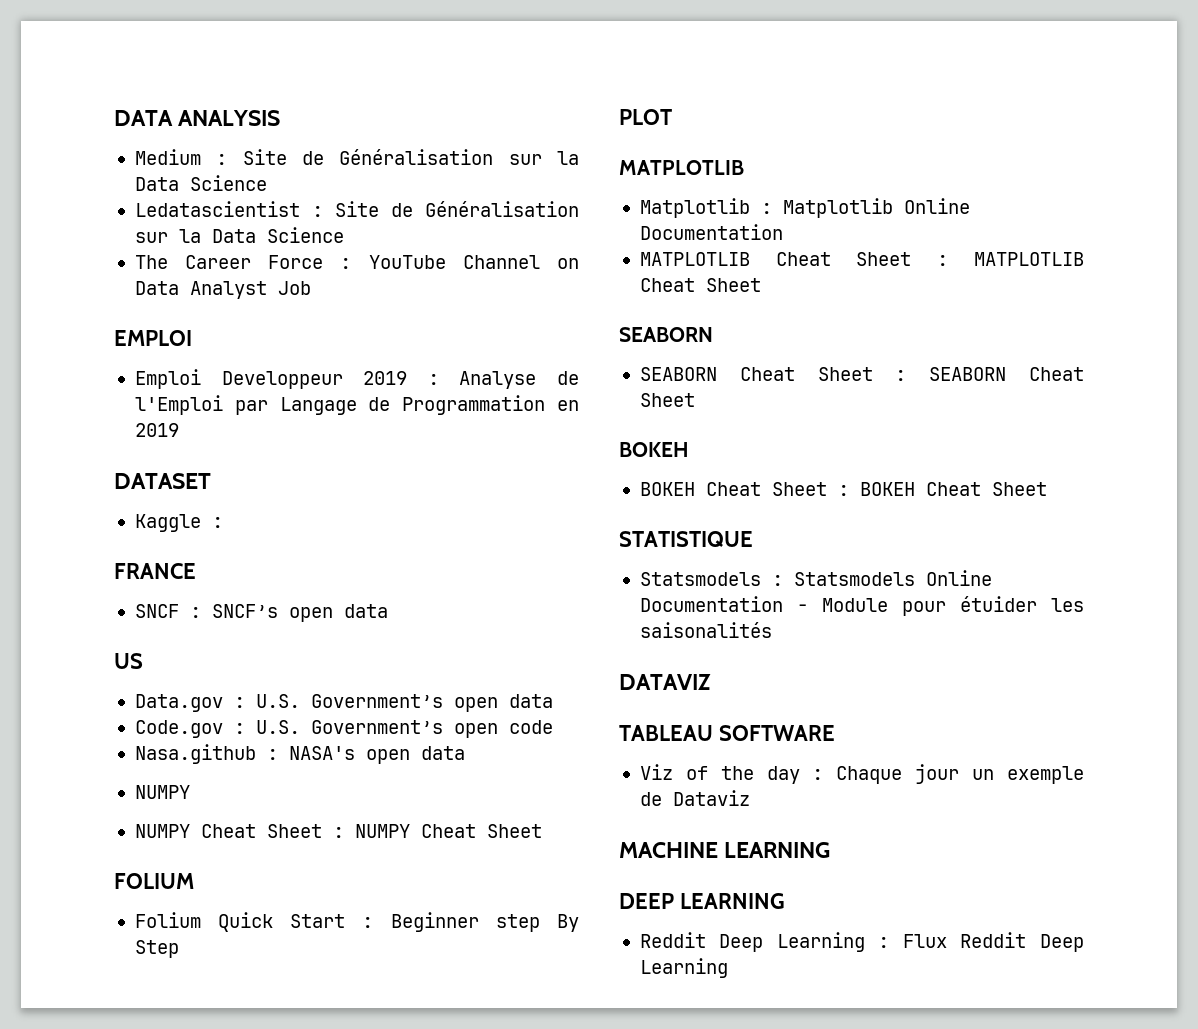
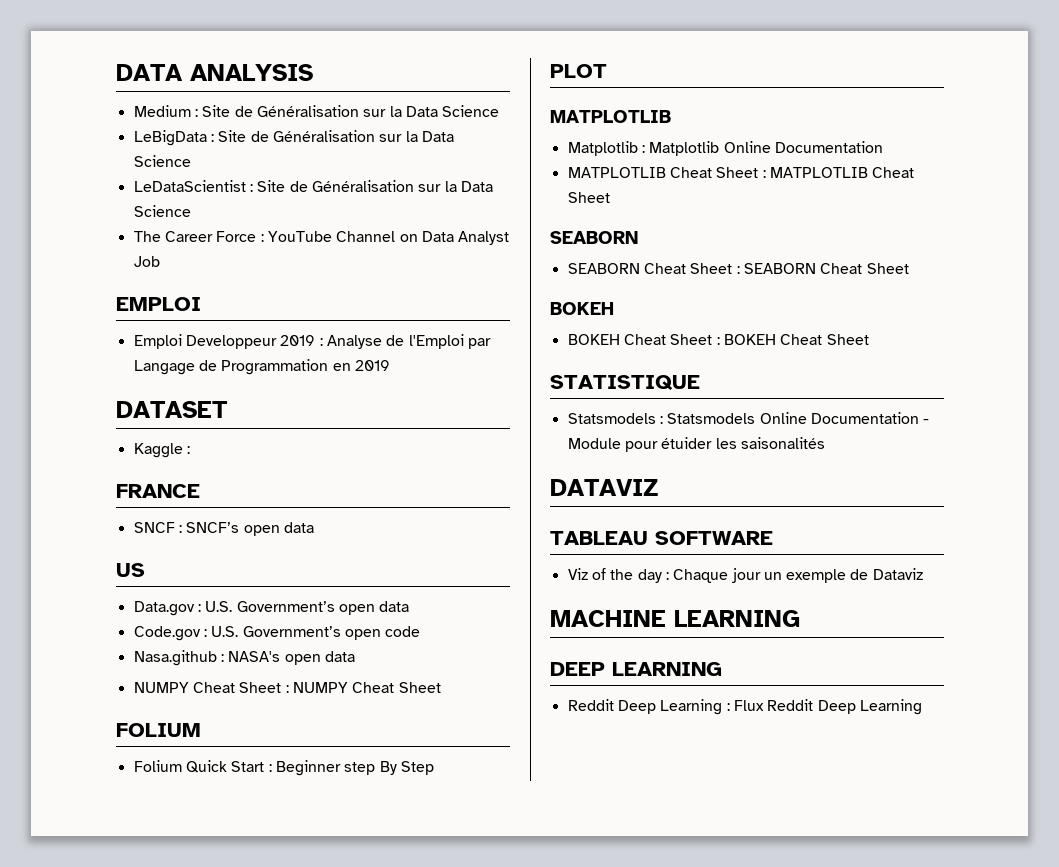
- Ledatascientist : Site de Généralisation sur la Data Science
+ LeBigData : Site de Généralisation sur la Data Science
+ LeDataScientist : Site de Généralisation sur la Data Science
  Nasa.github : NASA's open data
- NUMPY

